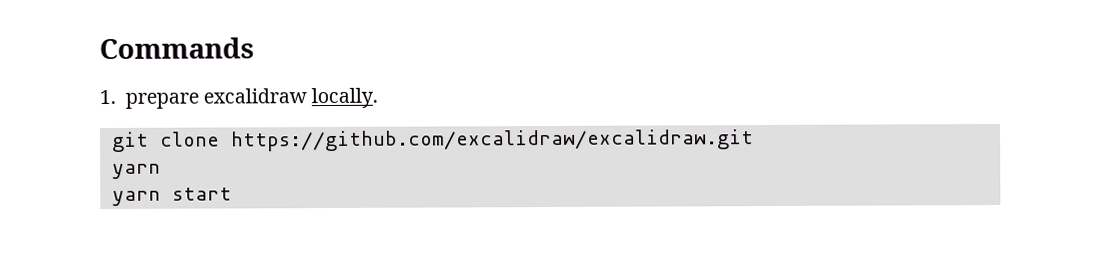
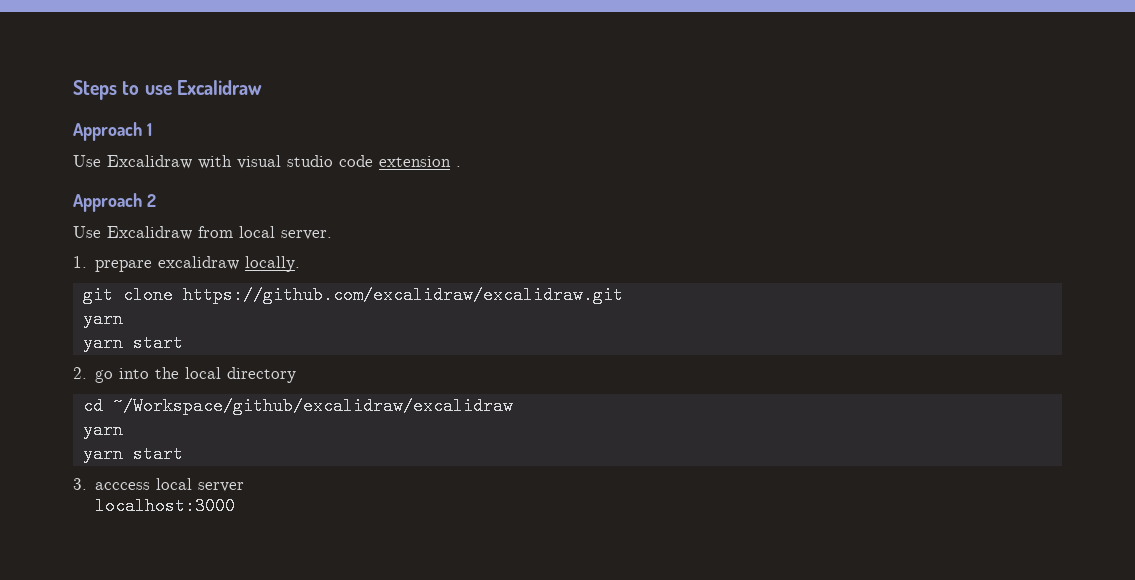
- Commands
+ Steps to use Excalidraw
+ Approach 1
+ Use Excalidraw with visual studio code extension .
+ Approach 2
+ Use Excalidraw from local server.
+ 2. go into the local directory
+ cd ~/Workspace/github/excalidraw/excalidraw
+ yarn
+ yarn start
+ 3. acccess local server
+ localhost:3000

